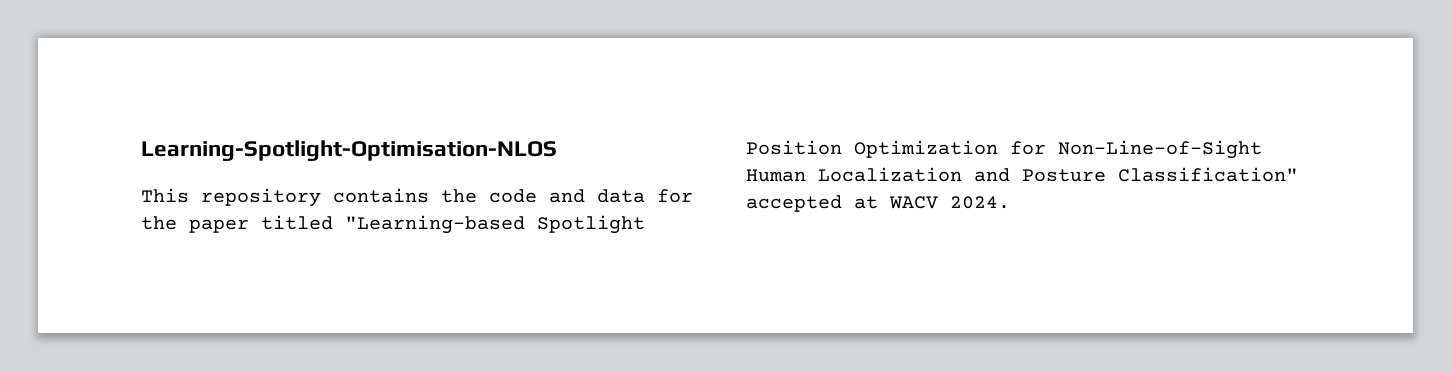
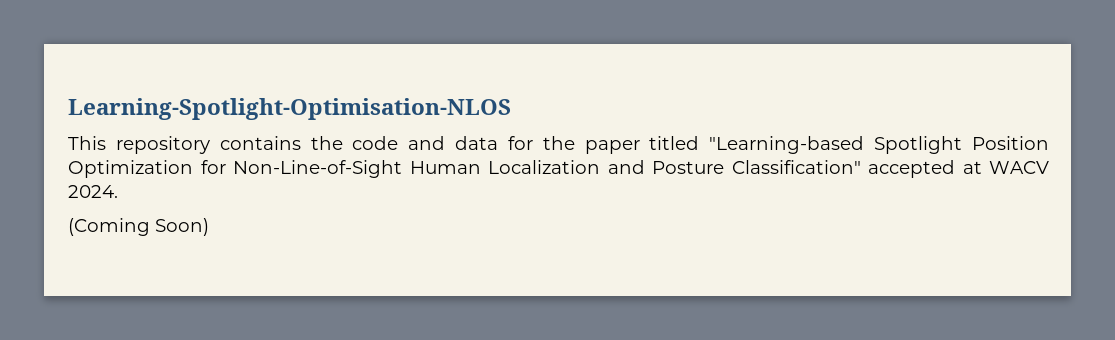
+ (Coming Soon)

